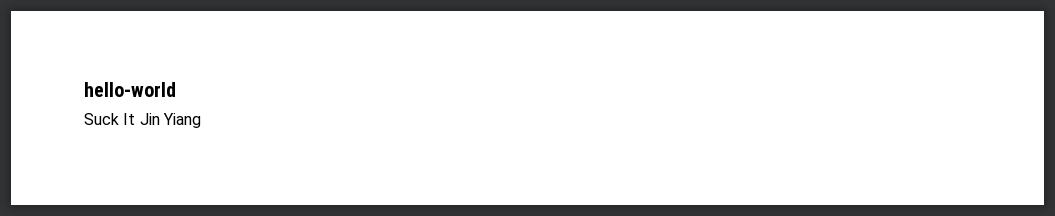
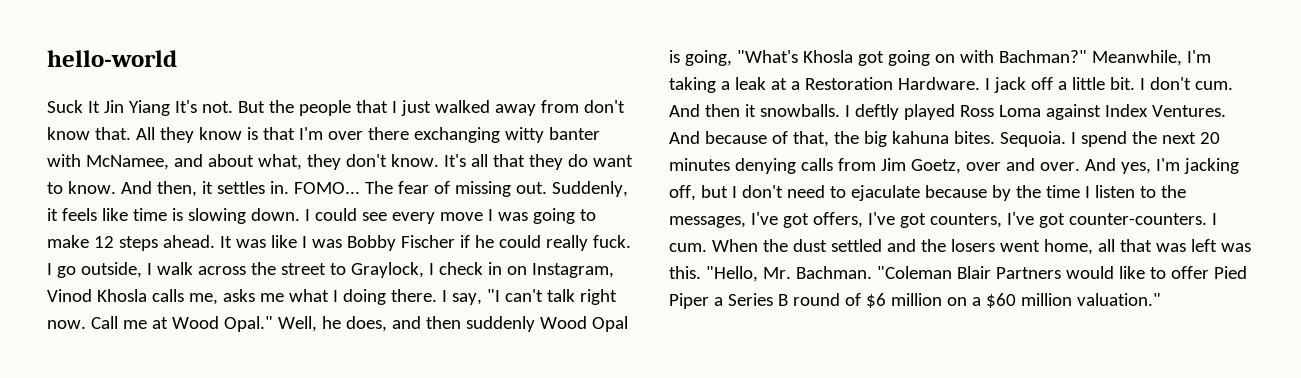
- Suck It Jin Yiang
+ Suck It Jin Yiang It's not. But the people that I just walked away from don't know that. All they know is that I'm over there exchanging witty banter with McNamee, and about what, they don't know. It's all that they do want to know. And then, it settles in. FOMO... The fear of missing out. Suddenly, it feels like time is slowing down. I could see every move I was going to make 12 steps ahead. It was like I was Bobby Fischer if he could really fuck. I go outside, I walk across the street to Graylock, I check in on Instagram, Vinod Khosla calls me, asks me what I doing there. I say, "I can't talk right now. Call me at Wood Opal." Well, he does, and then suddenly Wood Opal is going, "What's Khosla got going on with Bachman?" Meanwhile, I'm taking a leak at a Restoration Hardware. I jack off a little bit. I don't cum. And then it snowballs. I deftly played Ross Loma against Index Ventures. And because of that, the big kahuna bites. Sequoia. I spend the next 20 minutes denying calls from Jim Goetz, over and over. And yes, I'm jacking off, but I don't need to ejaculate because by the time I listen to the messages, I've got offers, I've got counters, I've got counter-counters. I cum. When the dust settled and the losers went home, all that was left was this. "Hello, Mr. Bachman. "Coleman Blair Partners would like to offer Pied Piper a Series B round of $6 million on a $60 million valuation."

